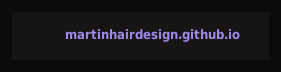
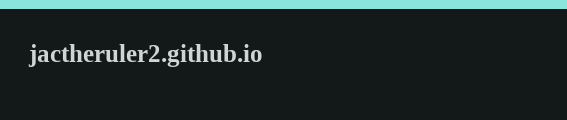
- martinhairdesign.github.io
+ jactheruler2.github.io

